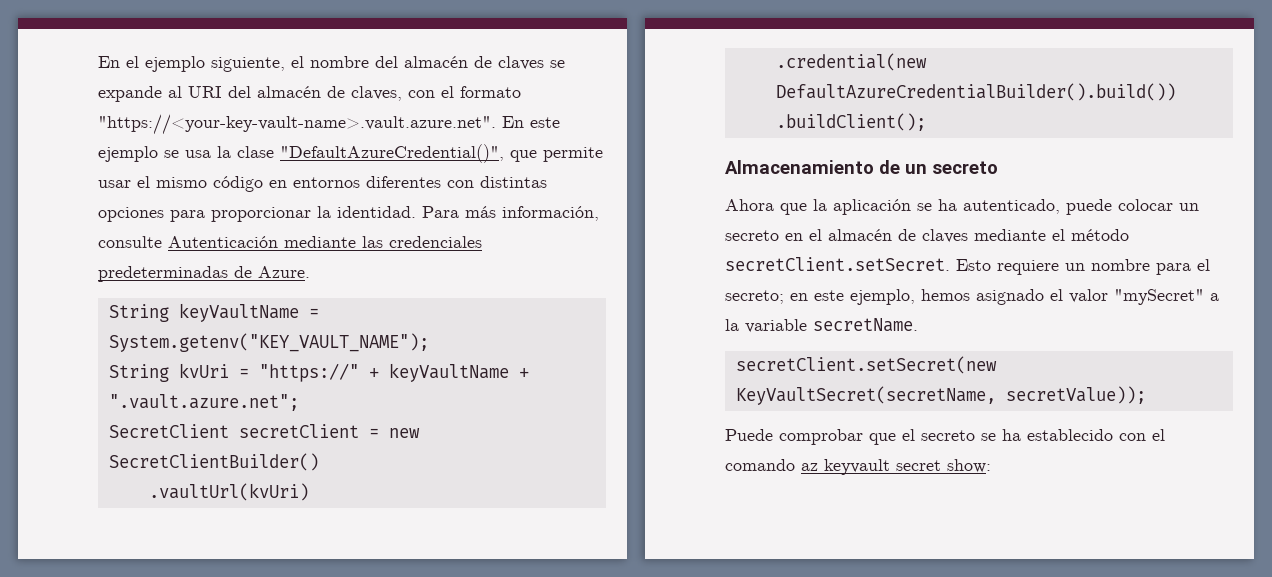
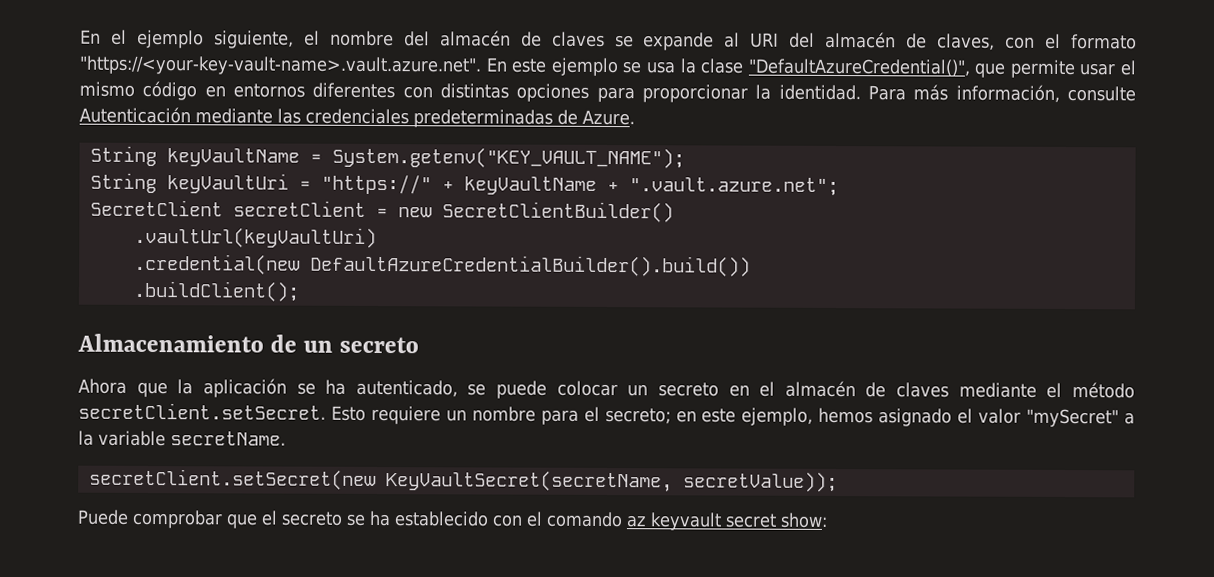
- String kvUri = "https://" + keyVaultName + ".vault.azure.net";
+ String keyVaultUri = "https://" + keyVaultName + ".vault.azure.net";
- .vaultUrl(kvUri)
+ .vaultUrl(keyVaultUri)
- Ahora que la aplicación se ha autenticado, puede colocar un secreto en el almacén de claves mediante el método secretClient.setSecret. Esto requiere un nombre para el secreto; en este ejemplo, hemos asignado el valor "mySecret" a la variable secretName.
+ Ahora que la aplicación se ha autenticado, se puede colocar un secreto en el almacén de claves mediante el método secretClient.setSecret. Esto requiere un nombre para el secreto; en este ejemplo, hemos asignado el valor "mySecret" a la variable secretName.

